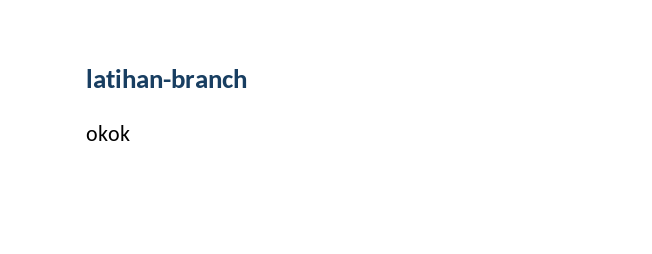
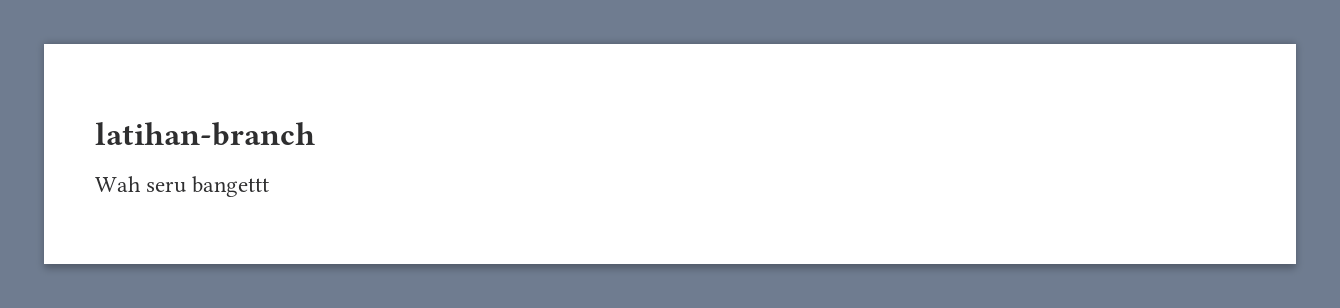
- okok
+ Wah seru bangettt

